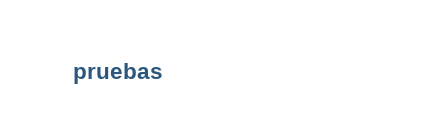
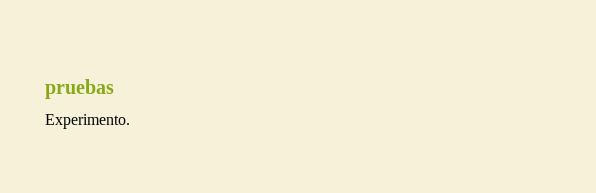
+ Experimento.

